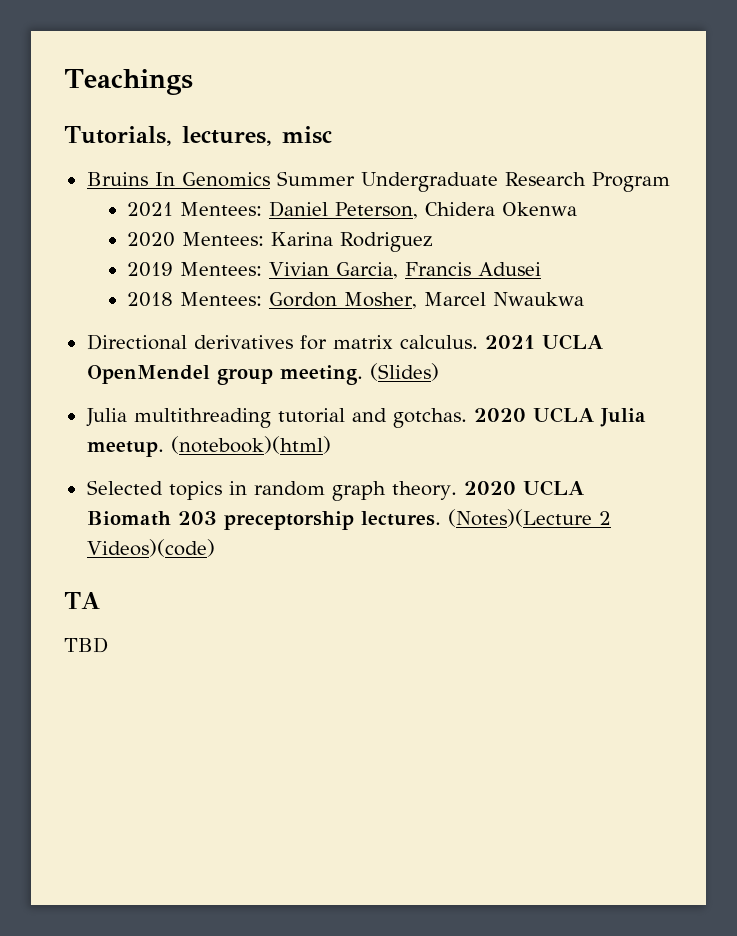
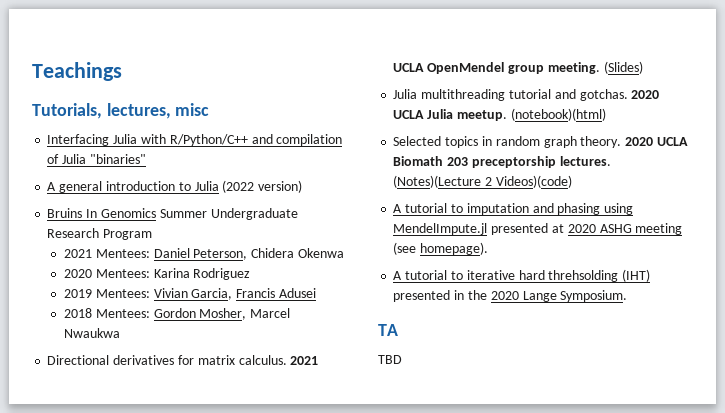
+ Interfacing Julia with R/Python/C++ and compilation of Julia "binaries"
+ A general introduction to Julia (2022 version)
+ A tutorial to imputation and phasing using MendelImpute.jl presented at 2020 ASHG meeting (see homepage).
+ A tutorial to iterative hard threhsolding (IHT) presented in the 2020 Lange Symposium.

